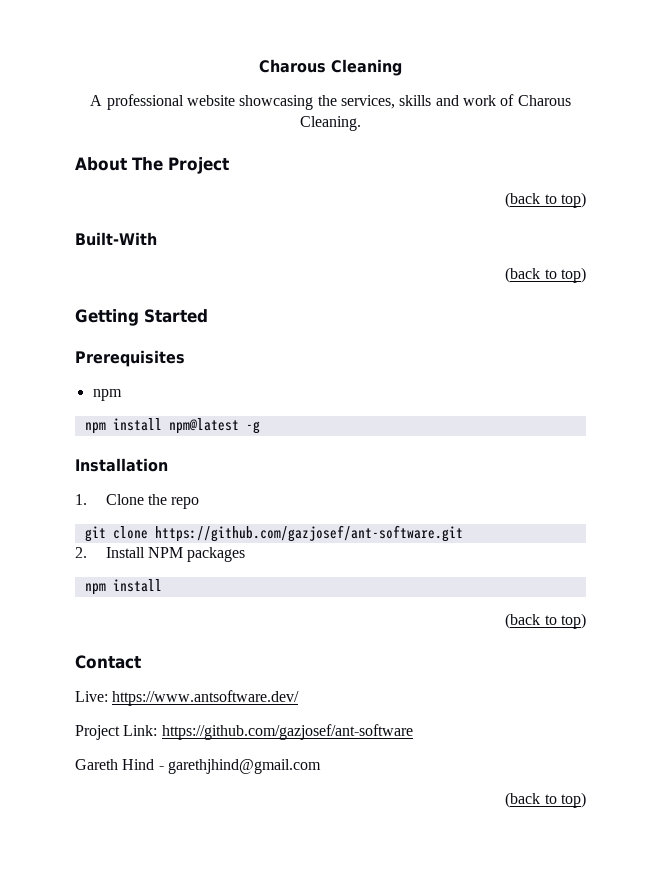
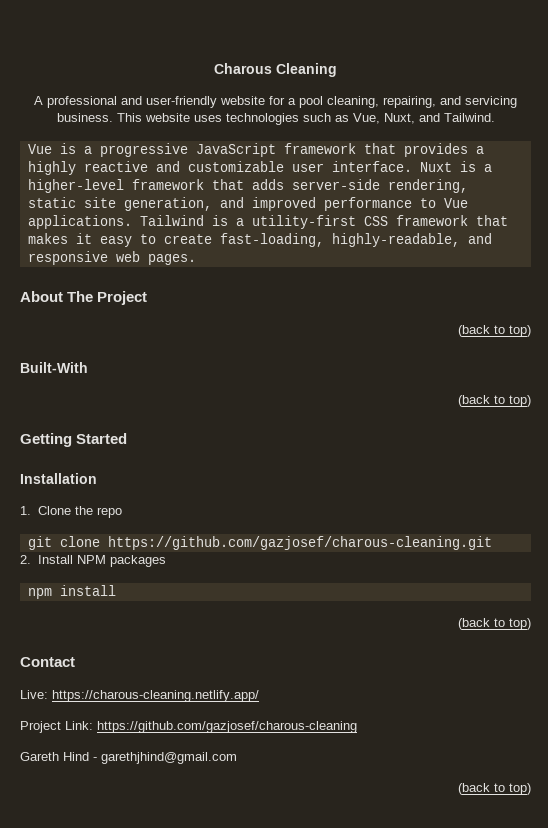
- A professional website showcasing the services, skills and work of Charous Cleaning.
+ A professional and user-friendly website for a pool cleaning, repairing, and servicing business. This website uses technologies such as Vue, Nuxt, and Tailwind.
+ Vue is a progressive JavaScript framework that provides a highly reactive and customizable user interface. Nuxt is a higher-level framework that adds server-side rendering, static site generation, and improved performance to Vue applications. Tailwind is a utility-first CSS framework that makes it easy to create fast-loading, highly-readable, and responsive web pages.
- Prerequisites
- npm
- npm install npm@latest -g
- git clone https://github.com/gazjosef/ant-software.git
+ git clone https://github.com/gazjosef/charous-cleaning.git
- Live: https://www.antsoftware.dev/
+ Live: https://charous-cleaning.netlify.app/
- Project Link: https://github.com/gazjosef/ant-software
+ Project Link: https://github.com/gazjosef/charous-cleaning

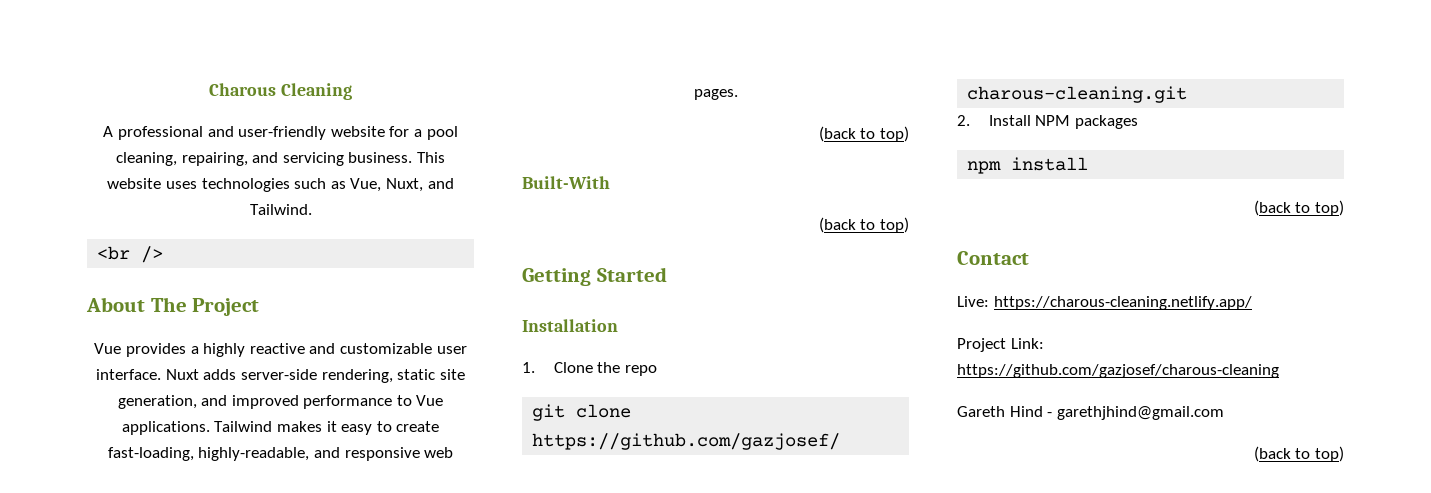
- Vue is a progressive JavaScript framework that provides a highly reactive and customizable user interface.
+ <br />
+ About The Project
+ Vue provides a highly reactive and customizable user interface.
- Nuxt is a higher-level framework that adds server-side rendering, static site generation, and improved performance to Vue applications.
+ Nuxt adds server-side rendering, static site generation, and improved performance to Vue applications.
- Tailwind is a utility-first CSS framework that makes it easy to create fast-loading, highly-readable, and responsive web pages.
+ Tailwind makes it easy to create fast-loading, highly-readable, and responsive web pages.
- About The Project

